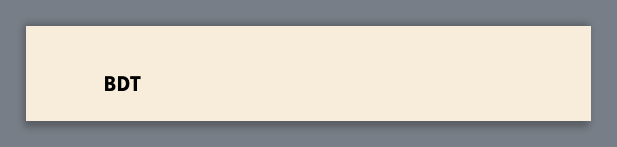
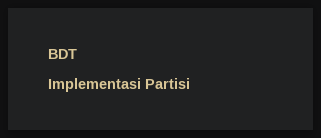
+ Implementasi Partisi

